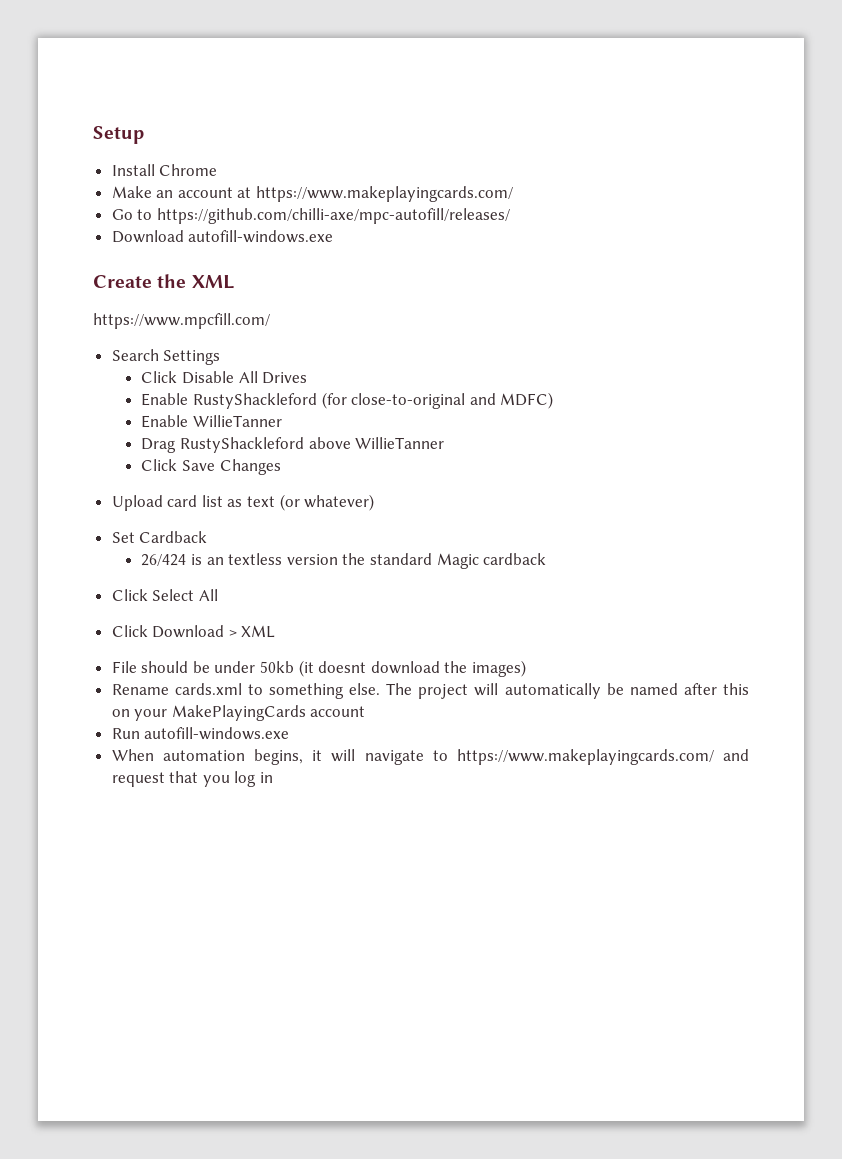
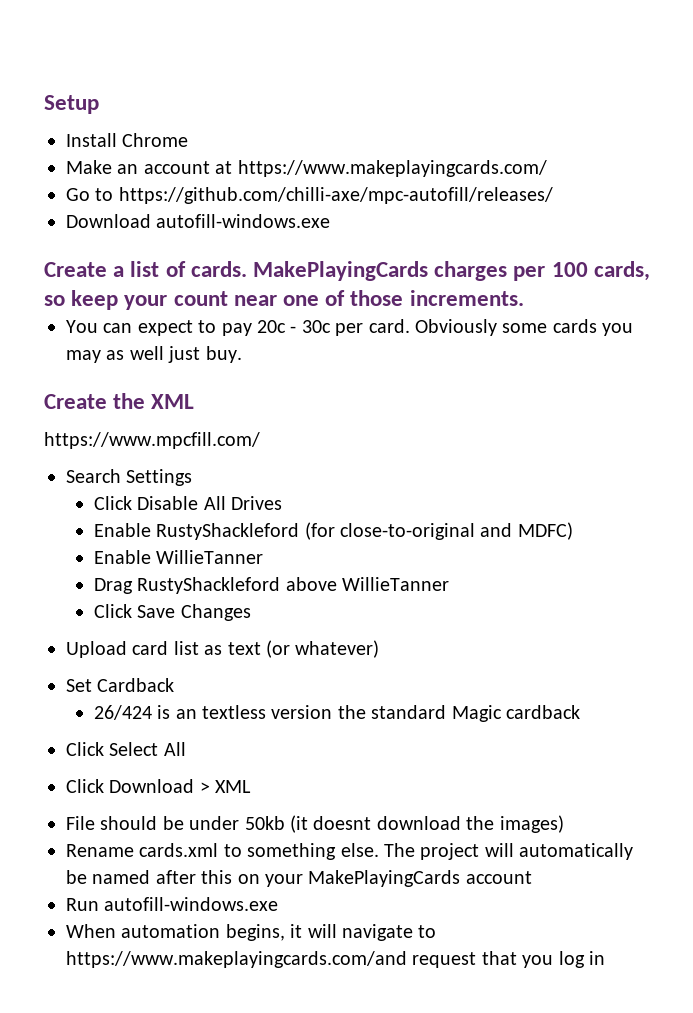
+ Create a list of cards. MakePlayingCards charges per 100 cards, so keep your count near one of those increments.
+ You can expect to pay 20c - 30c per card. Obviously some cards you may as well just buy.
- When automation begins, it will navigate to https://www.makeplayingcards.com/ and request that you log in
+ When automation begins, it will navigate to https://www.makeplayingcards.com/and request that you log in

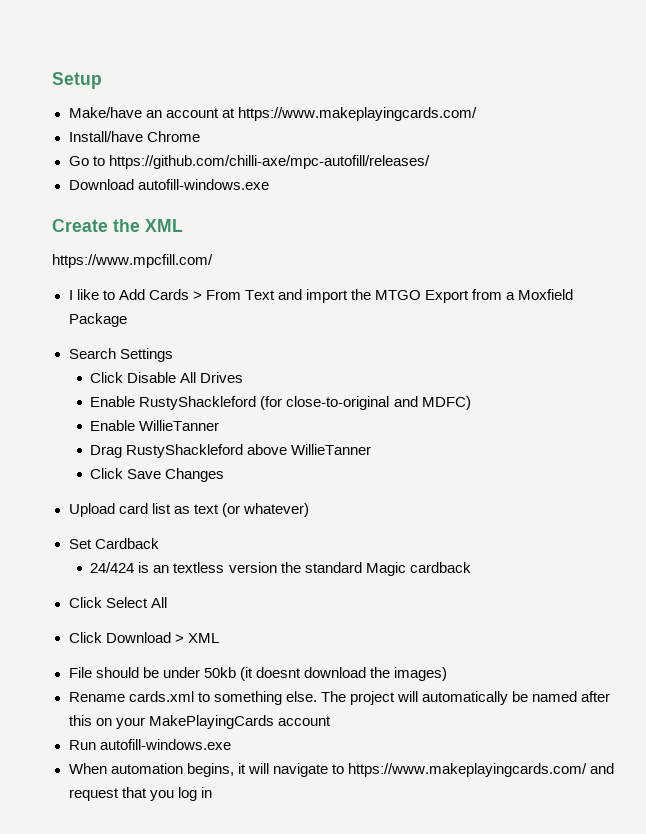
- Install Chrome
- Make an account at https://www.makeplayingcards.com/
+ Make/have an account at https://www.makeplayingcards.com/
+ Install/have Chrome
- Create a list of cards. MakePlayingCards charges per 100 cards, so keep your count near one of those increments.
- You can expect to pay 20c - 30c per card. Obviously some cards you may as well just buy.
  Create the XML
  https://www.mpcfill.com/
+ I like to Add Cards > From Text and import the MTGO Export from a Moxfield Package
- 26/424 is an textless version the standard Magic cardback
+ 24/424 is an textless version the standard Magic cardback
- When automation begins, it will navigate to https://www.makeplayingcards.com/and request that you log in
+ When automation begins, it will navigate to https://www.makeplayingcards.com/ and request that you log in

